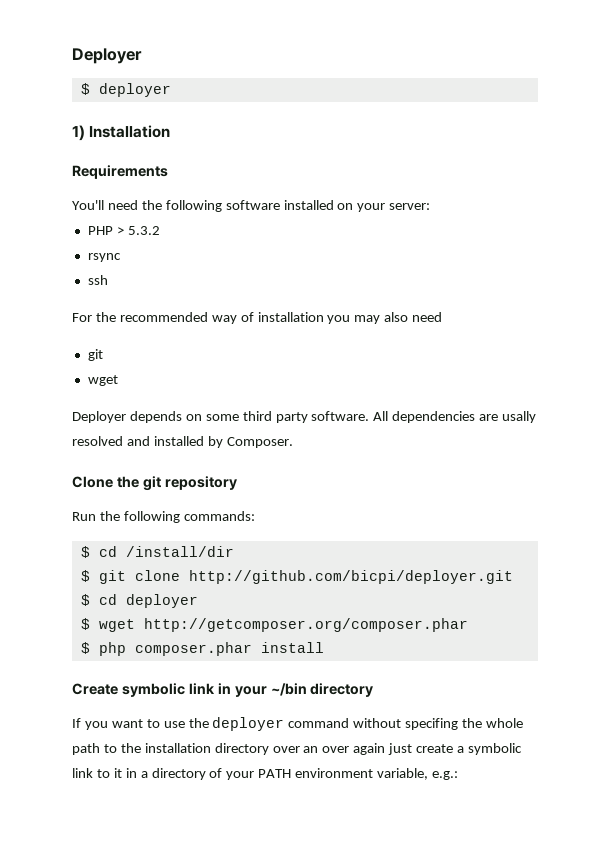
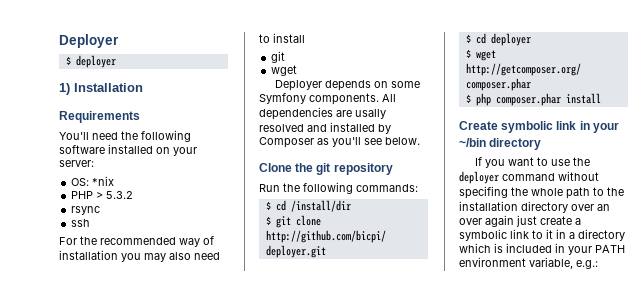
+ OS: *nix
- For the recommended way of installation you may also need
+ For the recommended way of installation you may also need to install
- Deployer depends on some third party software.
+ Deployer depends on some Symfony components.
- All dependencies are usally resolved and installed by Composer.
+ All dependencies are usally resolved and installed by Composer as you'll see below.
- If you want to use the deployer command without specifing the whole path to the installation directory over an over again just create a symbolic link to it in a directory of your PATH environment variable, e.g.:
+ If you want to use the deployer command without specifing the whole path to the installation directory over an over again just create a symbolic link to it in a directory which is included in your PATH environment variable, e.g.:

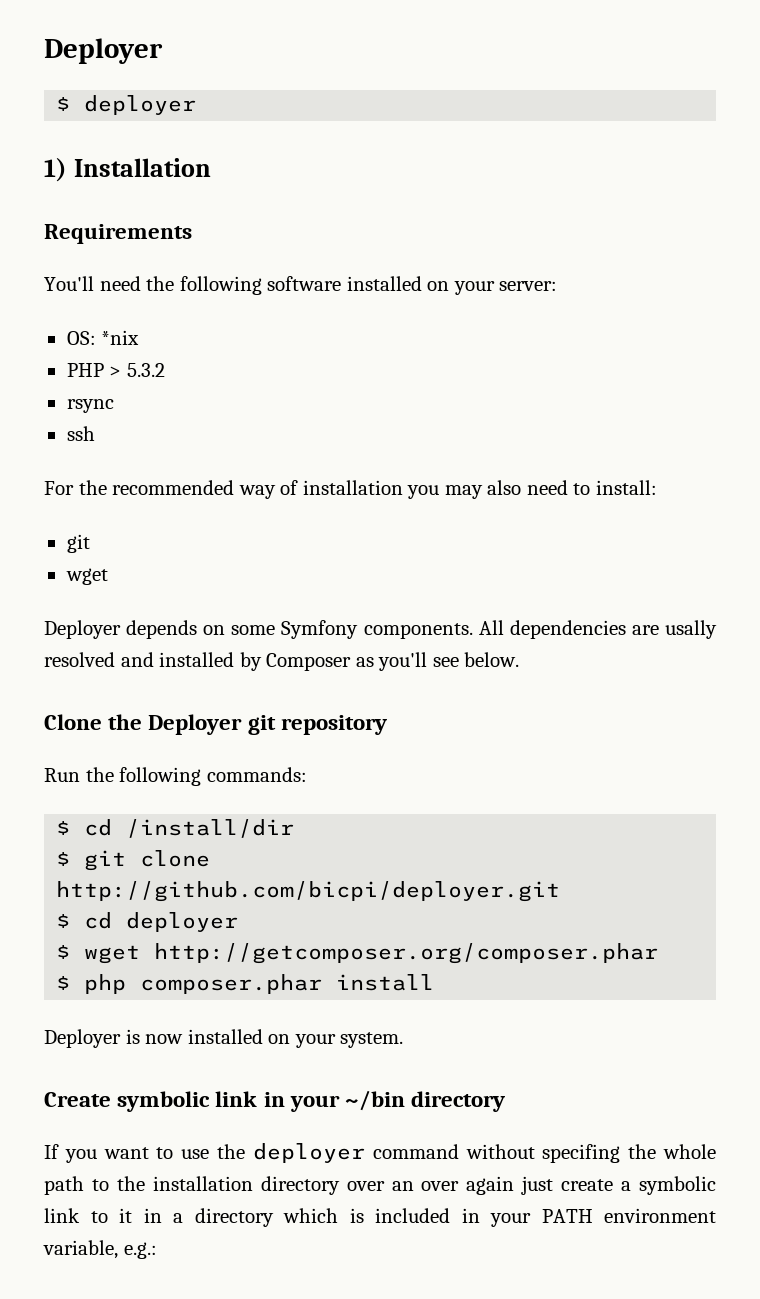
- For the recommended way of installation you may also need to install
+ For the recommended way of installation you may also need to install:
- Clone the git repository
+ Clone the Deployer git repository
+ Deployer is now installed on your system.

